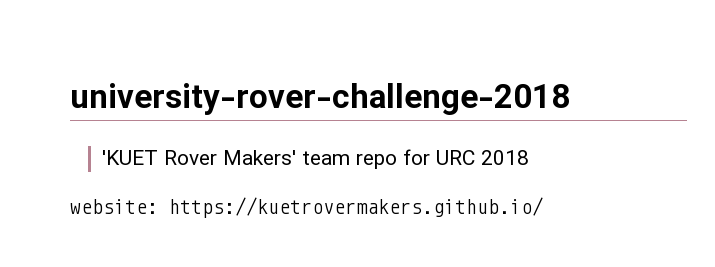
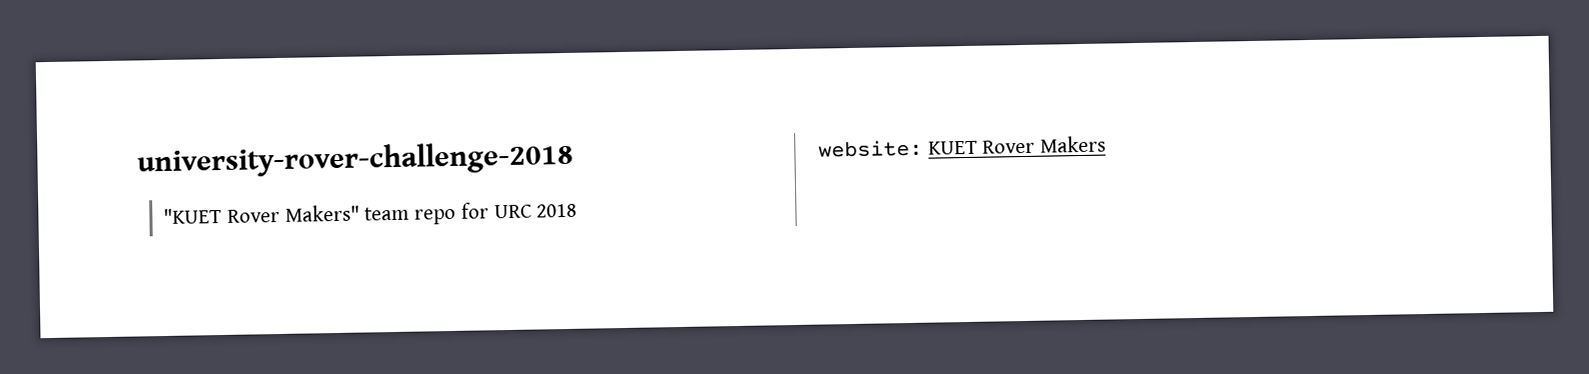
- 'KUET Rover Makers' team repo for URC 2018
+ "KUET Rover Makers" team repo for URC 2018
- website: https://kuetrovermakers.github.io/
+ website: KUET Rover Makers

